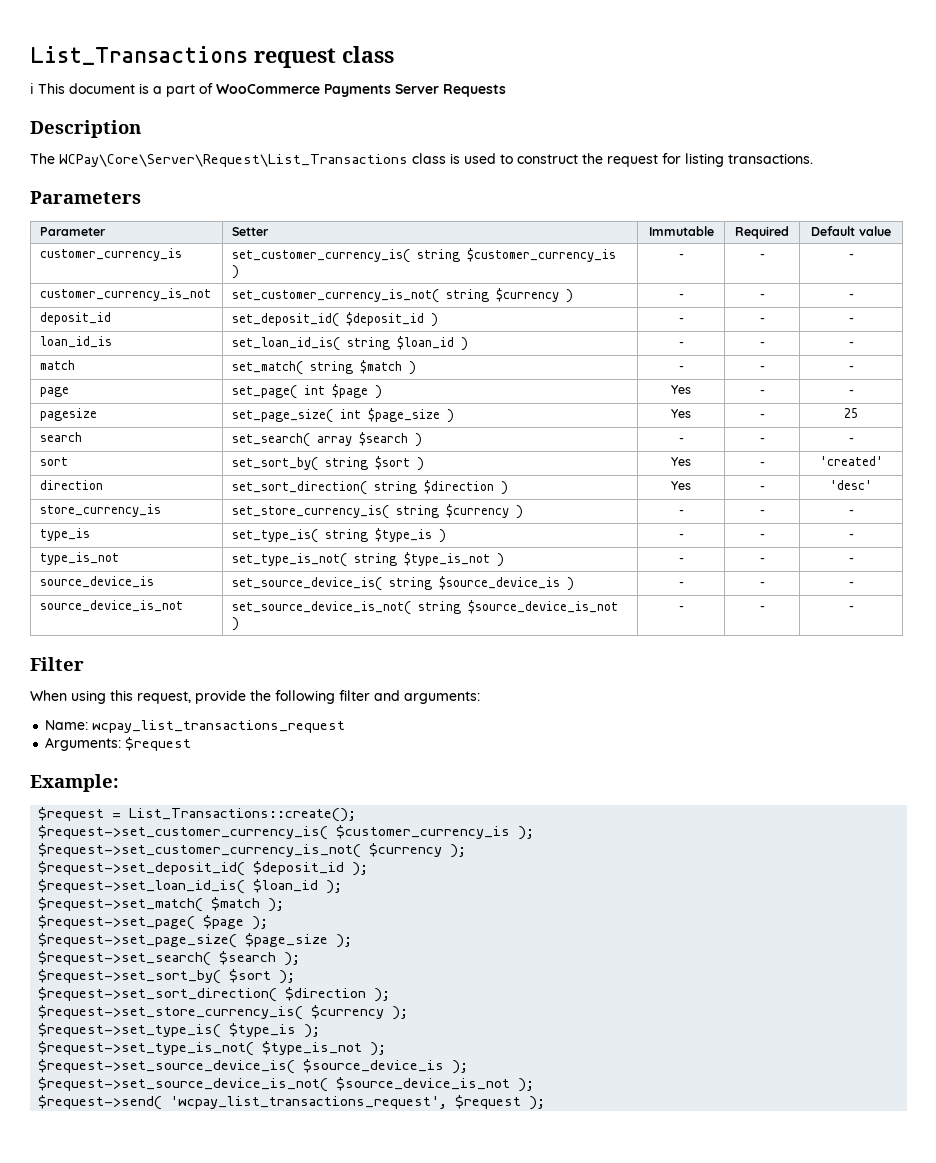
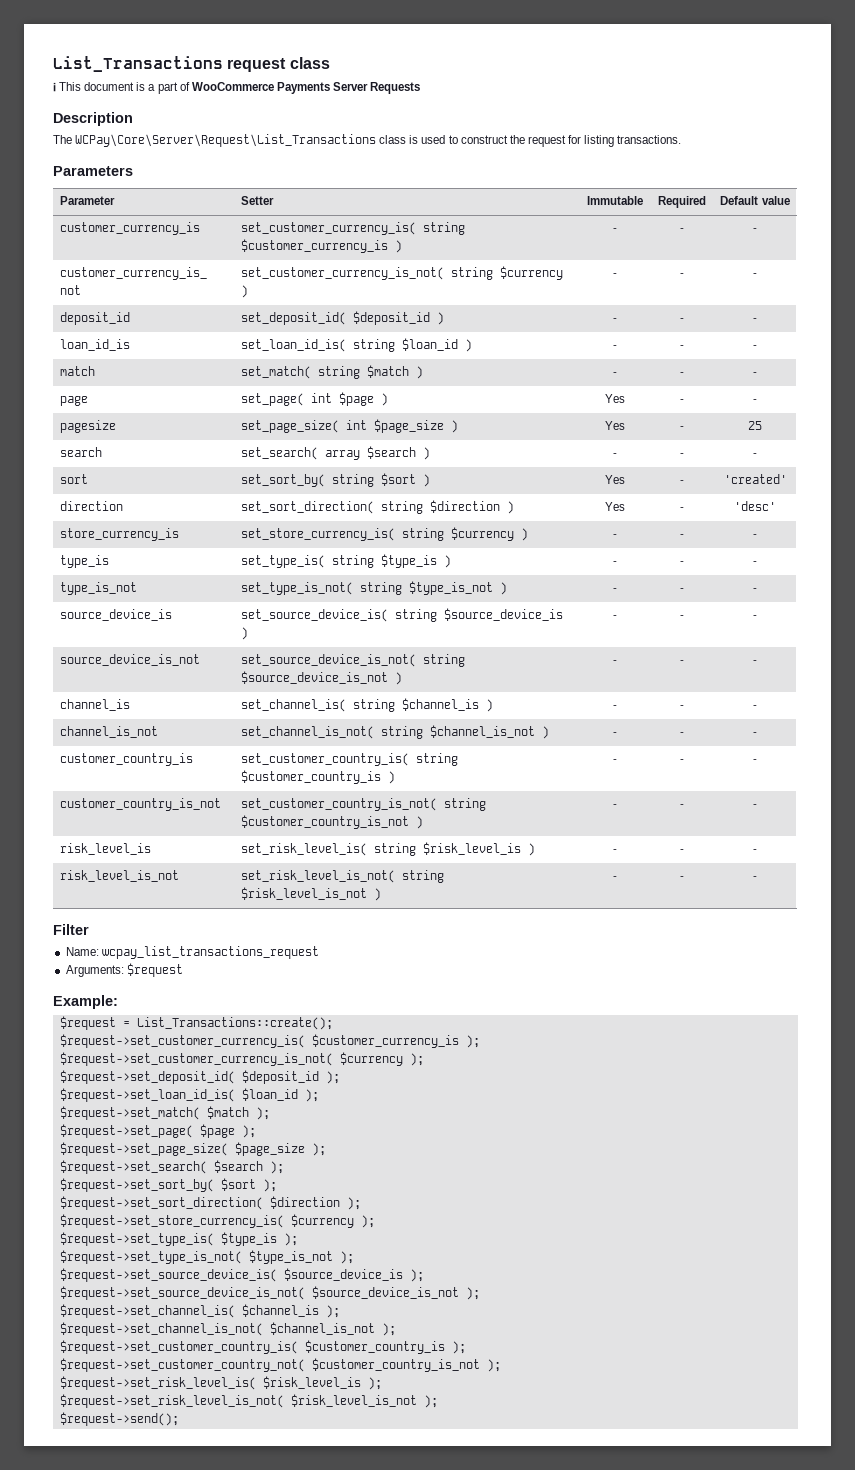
+ channel_is | set_channel_is( string $channel_is ) | - | - | -
+ channel_is_not | set_channel_is_not( string $channel_is_not ) | - | - | -
+ customer_country_is | set_customer_country_is( string $customer_country_is ) | - | - | -
+ customer_country_is_not | set_customer_country_is_not( string $customer_country_is_not ) | - | - | -
+ risk_level_is | set_risk_level_is( string $risk_level_is ) | - | - | -
+ risk_level_is_not | set_risk_level_is_not( string $risk_level_is_not ) | - | - | -
  Filter
- When using this request, provide the following filter and arguments:
- $request->send( 'wcpay_list_transactions_request', $request );
+ $request->set_channel_is( $channel_is );
+ $request->set_channel_is_not( $channel_is_not );
+ $request->set_customer_country_is( $customer_country_is );
+ $request->set_customer_country_not( $customer_country_is_not );
+ $request->set_risk_level_is( $risk_level_is );
+ $request->set_risk_level_is_not( $risk_level_is_not );
+ $request->send();

